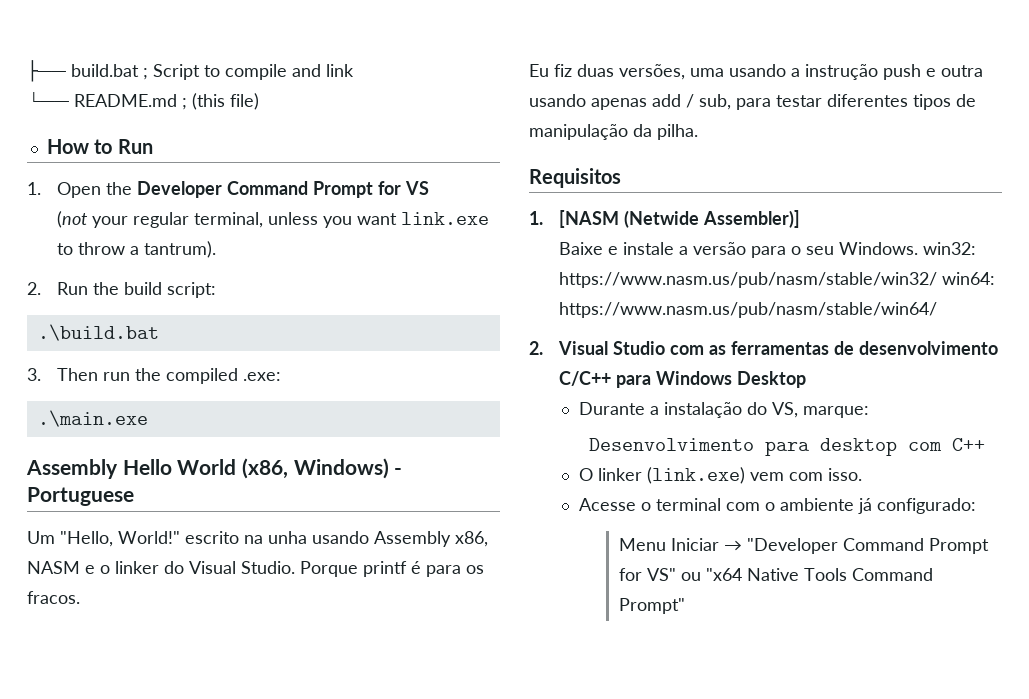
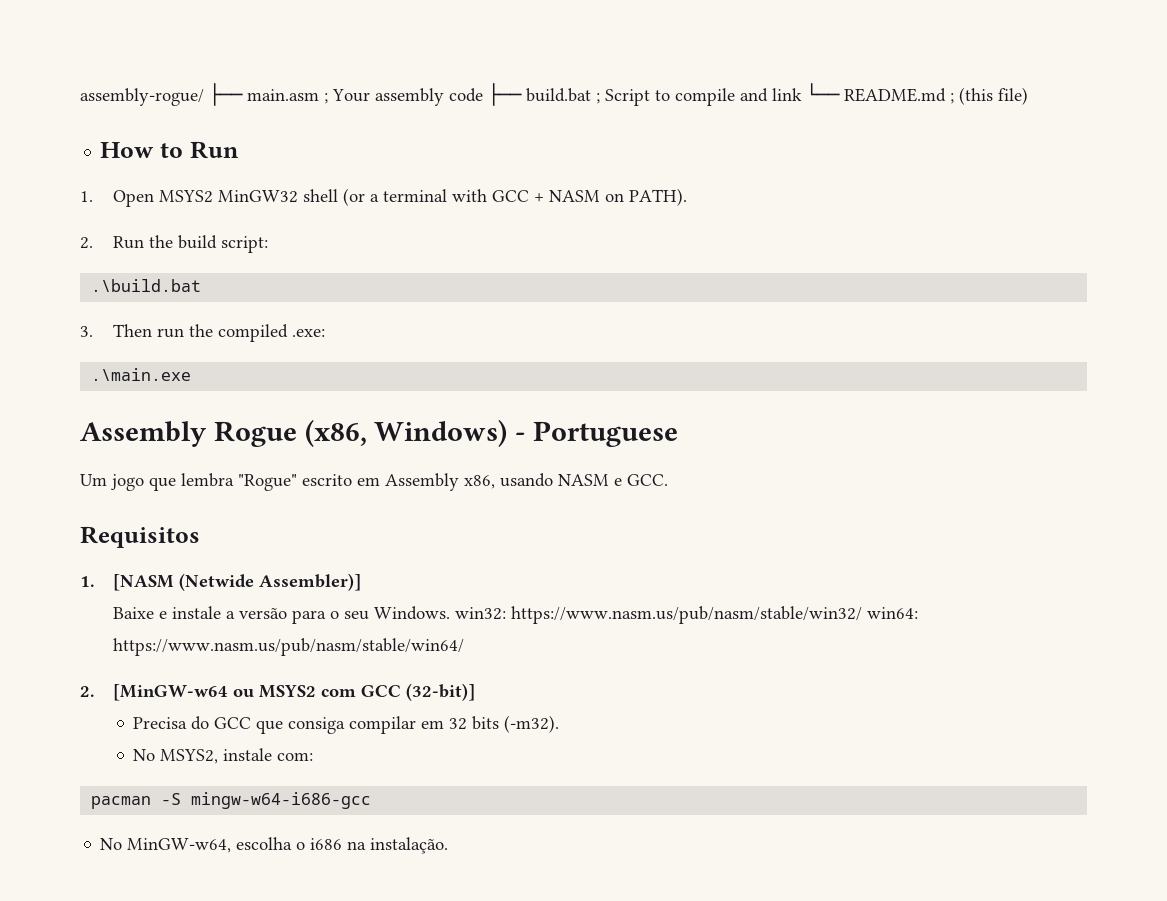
- ├── build.bat ; Script to compile and link
- └── README.md ; (this file)
+ assembly-rogue/ ├── main.asm ; Your assembly code ├── build.bat ; Script to compile and link └── README.md ; (this file)
- 1. Open the Developer Command Prompt for VS
- (not your regular terminal, unless you want link.exe to throw a tantrum).
+ 1. Open MSYS2 MinGW32 shell (or a terminal with GCC + NASM on PATH).
- Assembly Hello World (x86, Windows) - Portuguese
+ Assembly Rogue (x86, Windows) - Portuguese
- Um "Hello, World!" escrito na unha usando Assembly x86, NASM e o linker do Visual Studio. Porque printf é para os fracos.
- Eu fiz duas versões, uma usando a instrução push e outra usando apenas add / sub, para testar diferentes tipos de manipulação da pilha.
+ Um jogo que lembra "Rogue" escrito em Assembly x86, usando NASM e GCC.
- 2. Visual Studio com as ferramentas de desenvolvimento C/C++ para Windows Desktop
- Durante a instalação do VS, marque:
- Desenvolvimento para desktop com C++
- O linker (link.exe) vem com isso.
- Acesse o terminal com o ambiente já configurado:
- Menu Iniciar → "Developer Command Prompt for VS" ou "x64 Native Tools Command Prompt"
+ 2. [MinGW-w64 ou MSYS2 com GCC (32-bit)]
+ Precisa do GCC que consiga compilar em 32 bits (-m32).
+ No MSYS2, instale com:
+ pacman -S mingw-w64-i686-gcc
+ No MinGW-w64, escolha o i686 na instalação.

